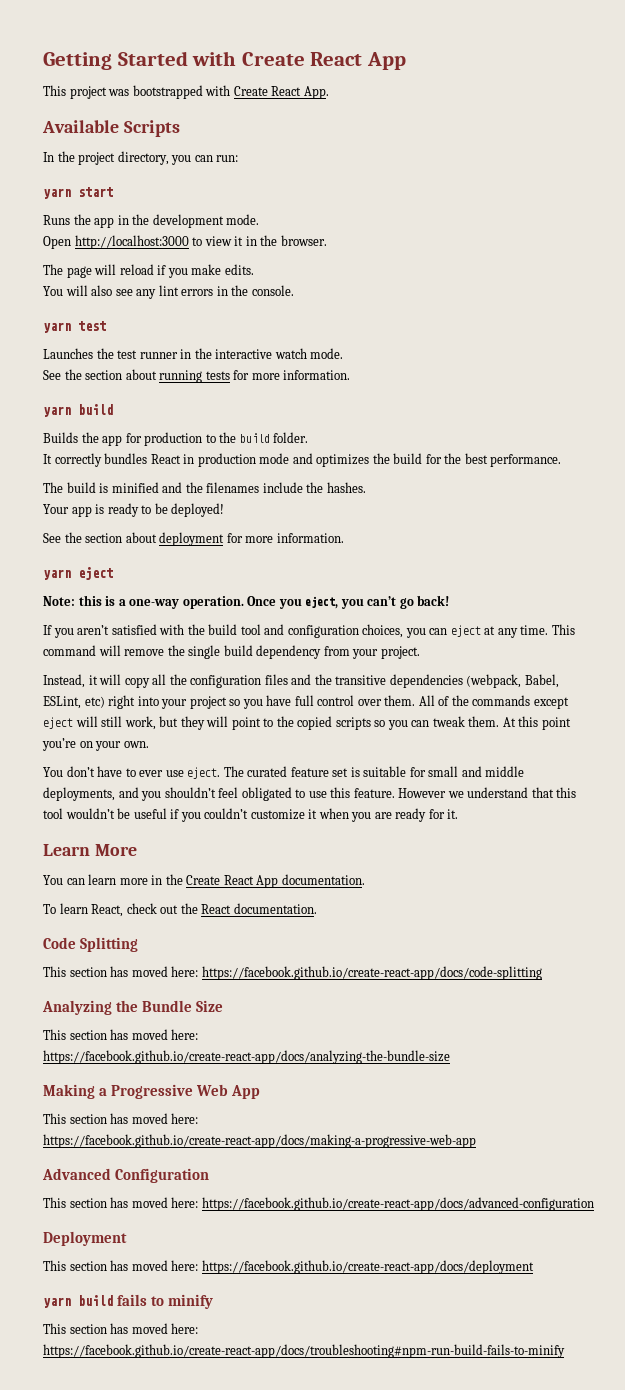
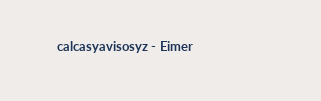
- Getting Started with Create React App
- This project was bootstrapped with Create React App.
- Available Scripts
- In the project directory, you can run:
- yarn start
- Runs the app in the development mode.
- Open http://localhost:3000 to view it in the browser.
- The page will reload if you make edits.
- You will also see any lint errors in the console.
- yarn test
- Launches the test runner in the interactive watch mode.
- See the section about running tests for more information.
- yarn build
- Builds the app for production to the build folder.
- It correctly bundles React in production mode and optimizes the build for the best performance.
- The build is minified and the filenames include the hashes.
- Your app is ready to be deployed!
- See the section about deployment for more information.
- yarn eject
- Note: this is a one-way operation. Once you eject, you can’t go back!
- If you aren’t satisfied with the build tool and configuration choices, you can eject at any time. This command will remove the single build dependency from your project.
- Instead, it will copy all the configuration files and the transitive dependencies (webpack, Babel, ESLint, etc) right into your project so you have full control over them. All of the commands except eject will still work, but they will point to the copied scripts so you can tweak them. At this point you’re on your own.
- You don’t have to ever use eject. The curated feature set is suitable for small and middle deployments, and you shouldn’t feel obligated to use this feature. However we understand that this tool wouldn’t be useful if you couldn’t customize it when you are ready for it.
- Learn More
- You can learn more in the Create React App documentation.
- To learn React, check out the React documentation.
- Code Splitting
- This section has moved here: https://facebook.github.io/create-react-app/docs/code-splitting
- Analyzing the Bundle Size
- This section has moved here: https://facebook.github.io/create-react-app/docs/analyzing-the-bundle-size
- Making a Progressive Web App
- This section has moved here: https://facebook.github.io/create-react-app/docs/making-a-progressive-web-app
- Advanced Configuration
- This section has moved here: https://facebook.github.io/create-react-app/docs/advanced-configuration
- Deployment
- This section has moved here: https://facebook.github.io/create-react-app/docs/deployment
- yarn build fails to minify
- This section has moved here: https://facebook.github.io/create-react-app/docs/troubleshooting#npm-run-build-fails-to-minify
+ calcasyavisosyz - Eimer

